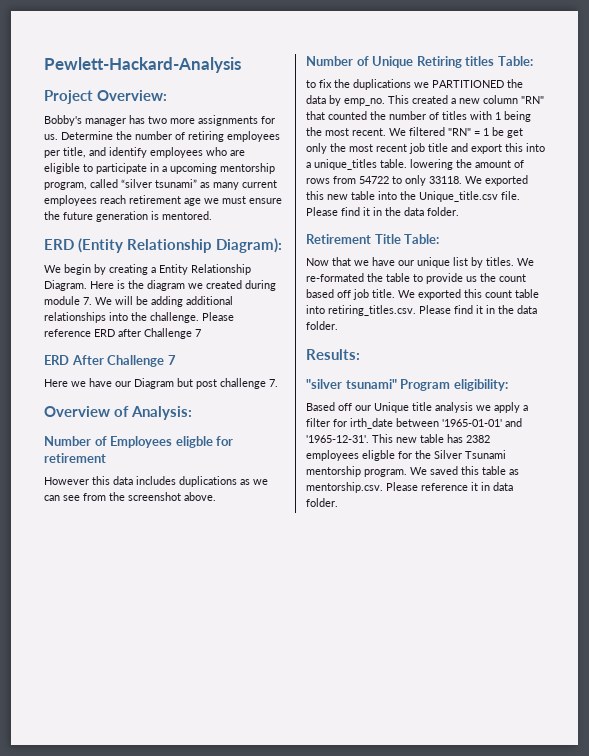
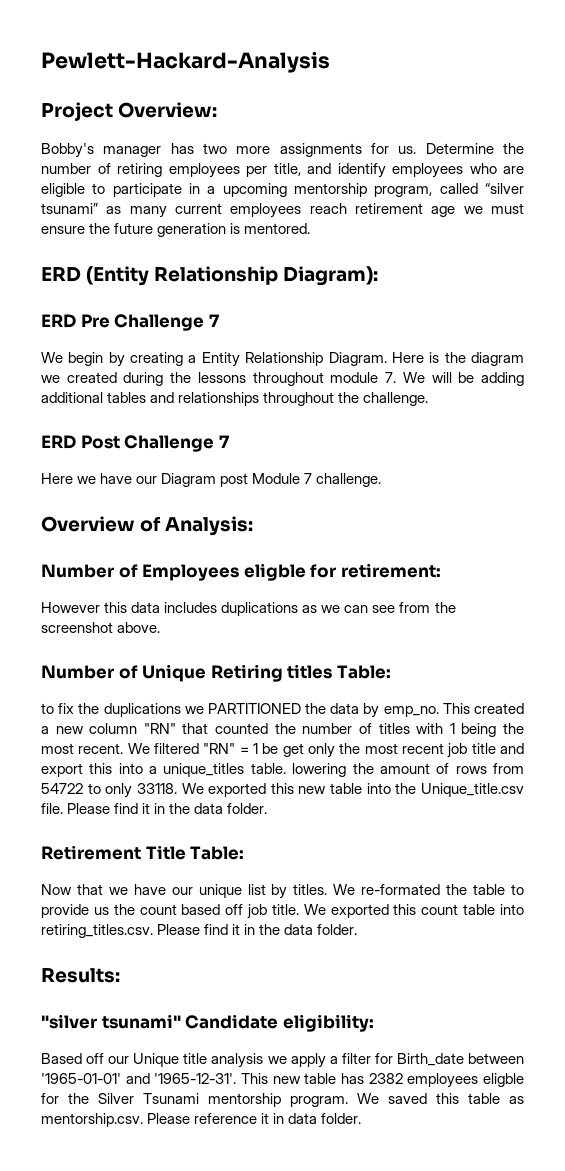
+ ERD Pre Challenge 7
- Here is the diagram we created during module 7. We will be adding additional relationships into the challenge. Please reference ERD after Challenge 7
- ERD After Challenge 7
+ Here is the diagram we created during the lessons throughout module 7. We will be adding additional tables and relationships throughout the challenge.
+ ERD Post Challenge 7
- Here we have our Diagram but post challenge 7.
+ Here we have our Diagram post Module 7 challenge.
- Number of Employees eligble for retirement
+ Number of Employees eligble for retirement:
- "silver tsunami" Program eligibility:
+ "silver tsunami" Candidate eligibility:
- Based off our Unique title analysis we apply a filter for irth_date between '1965-01-01' and '1965-12-31'.
+ Based off our Unique title analysis we apply a filter for Birth_date between '1965-01-01' and '1965-12-31'.

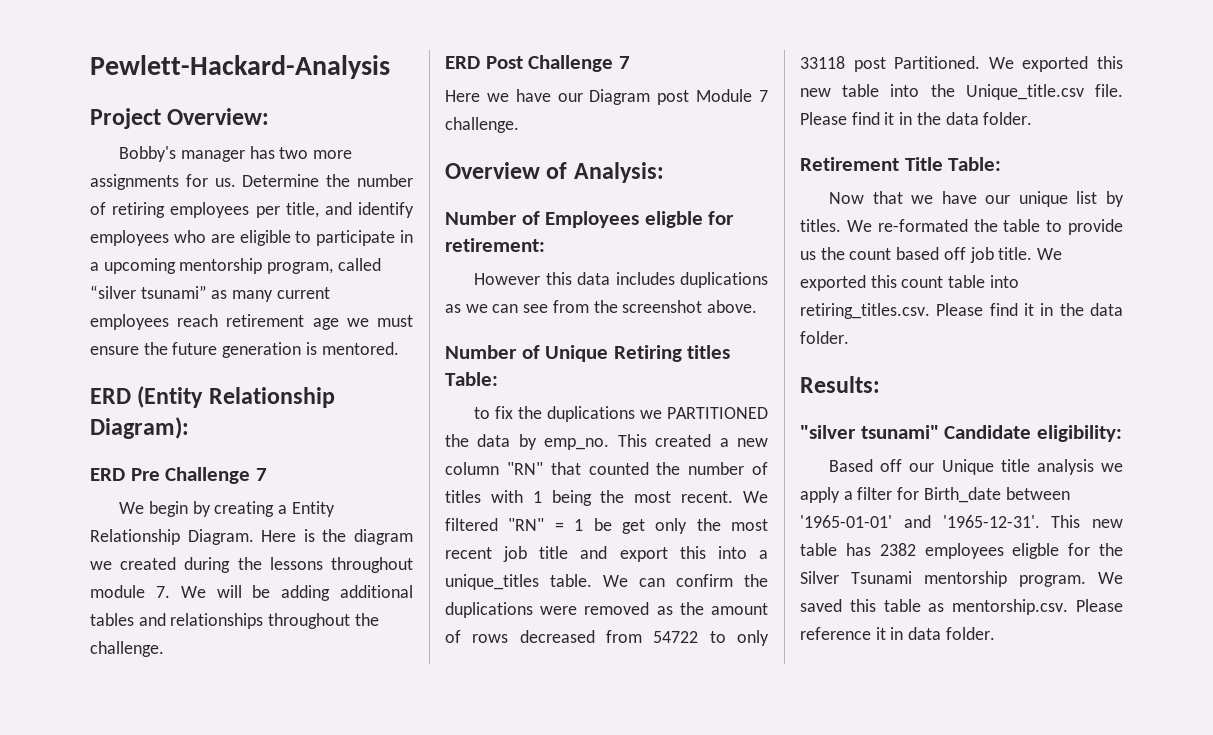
- We filtered "RN" = 1 be get only the most recent job title and export this into a unique_titles table. lowering the amount of rows from 54722 to only 33118.
+ We filtered "RN" = 1 be get only the most recent job title and export this into a unique_titles table. We can confirm the duplications were removed as the amount of rows decreased from 54722 to only 33118 post Partitioned.

